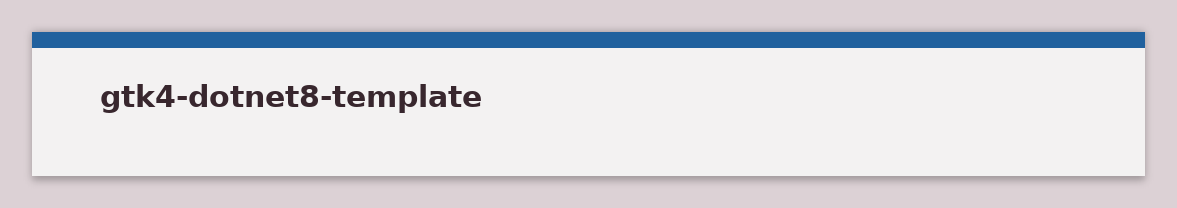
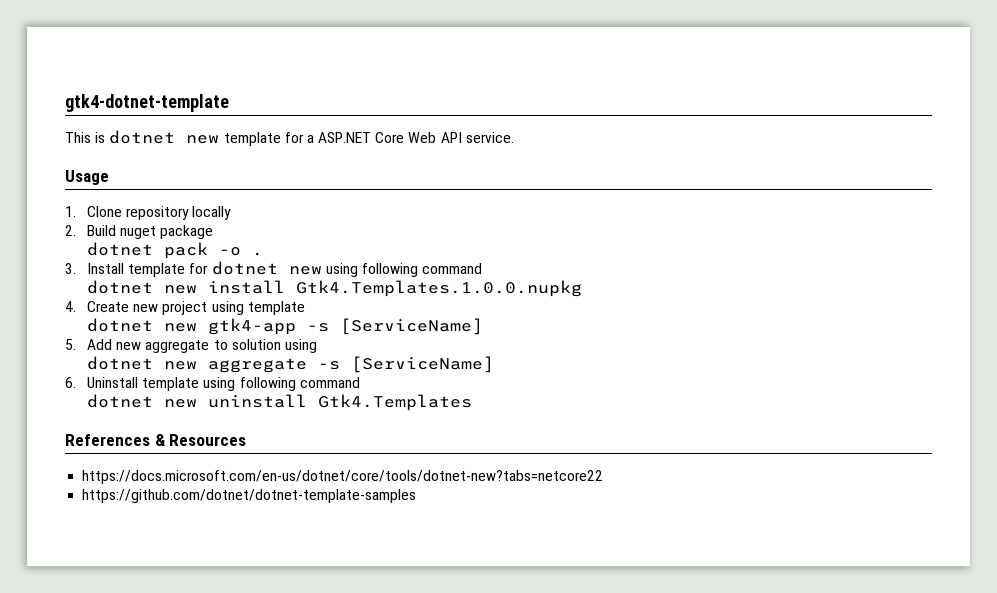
- gtk4-dotnet8-template
+ gtk4-dotnet-template
+ This is dotnet new template for a ASP.NET Core Web API service.
+ Usage
+ 1. Clone repository locally
+ 2. Build nuget package
+ dotnet pack -o .
+ 3. Install template for dotnet new using following command
+ dotnet new install Gtk4.Templates.1.0.0.nupkg
+ 4. Create new project using template
+ dotnet new gtk4-app -s [ServiceName]
+ 5. Add new aggregate to solution using
+ dotnet new aggregate -s [ServiceName]
+ 6. Uninstall template using following command
+ dotnet new uninstall Gtk4.Templates
+ References & Resources
+ https://docs.microsoft.com/en-us/dotnet/core/tools/dotnet-new?tabs=netcore22
+ https://github.com/dotnet/dotnet-template-samples

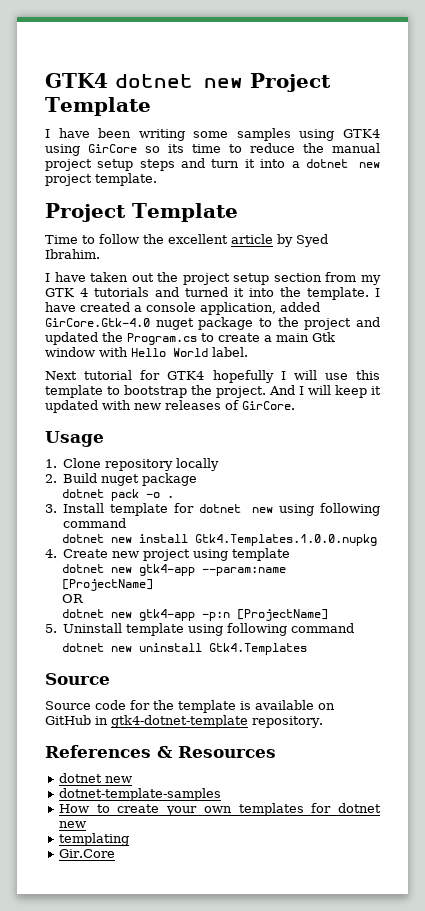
- gtk4-dotnet-template
- This is dotnet new template for a ASP.NET Core Web API service.
+ GTK4 dotnet new Project Template
+ I have been writing some samples using GTK4 using GirCore so its time to reduce the manual project setup steps and turn it into a dotnet new project template.
+ Project Template
+ Time to follow the excellent article by Syed Ibrahim.
+ I have taken out the project setup section from my GTK 4 tutorials and turned it into the template. I have created a console application, added GirCore.Gtk-4.0 nuget package to the project and updated the Program.cs to create a main Gtk window with Hello World label.
+ Next tutorial for GTK4 hopefully I will use this template to bootstrap the project. And I will keep it updated with new releases of GirCore.
- dotnet new gtk4-app -s [ServiceName]
- 5. Add new aggregate to solution using
- dotnet new aggregate -s [ServiceName]
- 6. Uninstall template using following command
+ dotnet new gtk4-app --param:name [ProjectName]
+ OR
+ dotnet new gtk4-app -p:n [ProjectName]
+ 5. Uninstall template using following command
  dotnet new uninstall Gtk4.Templates
+ Source
+ Source code for the template is available on GitHub in gtk4-dotnet-template repository.
  References & Resources
- https://docs.microsoft.com/en-us/dotnet/core/tools/dotnet-new?tabs=netcore22
- https://github.com/dotnet/dotnet-template-samples
+ dotnet new
+ dotnet-template-samples
+ How to create your own templates for dotnet new
+ templating
+ Gir.Core

